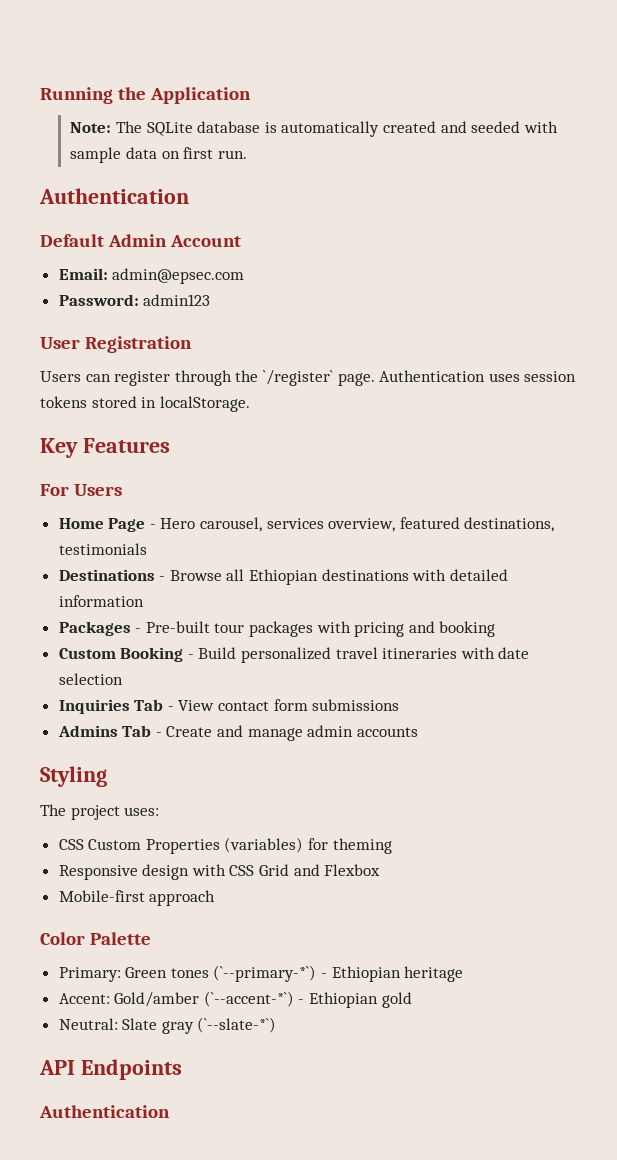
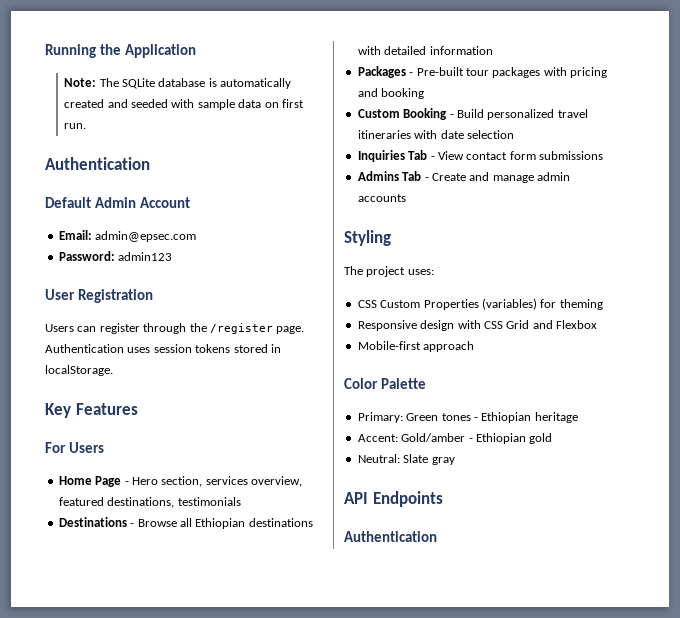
- Users can register through the `/register` page.
+ Users can register through the /register page.
- Home Page - Hero carousel, services overview, featured destinations, testimonials
+ Home Page - Hero section, services overview, featured destinations, testimonials
- Primary: Green tones (`--primary-*`) - Ethiopian heritage
+ Primary: Green tones - Ethiopian heritage
- Accent: Gold/amber (`--accent-*`) - Ethiopian gold
+ Accent: Gold/amber - Ethiopian gold
- Neutral: Slate gray (`--slate-*`)
+ Neutral: Slate gray

